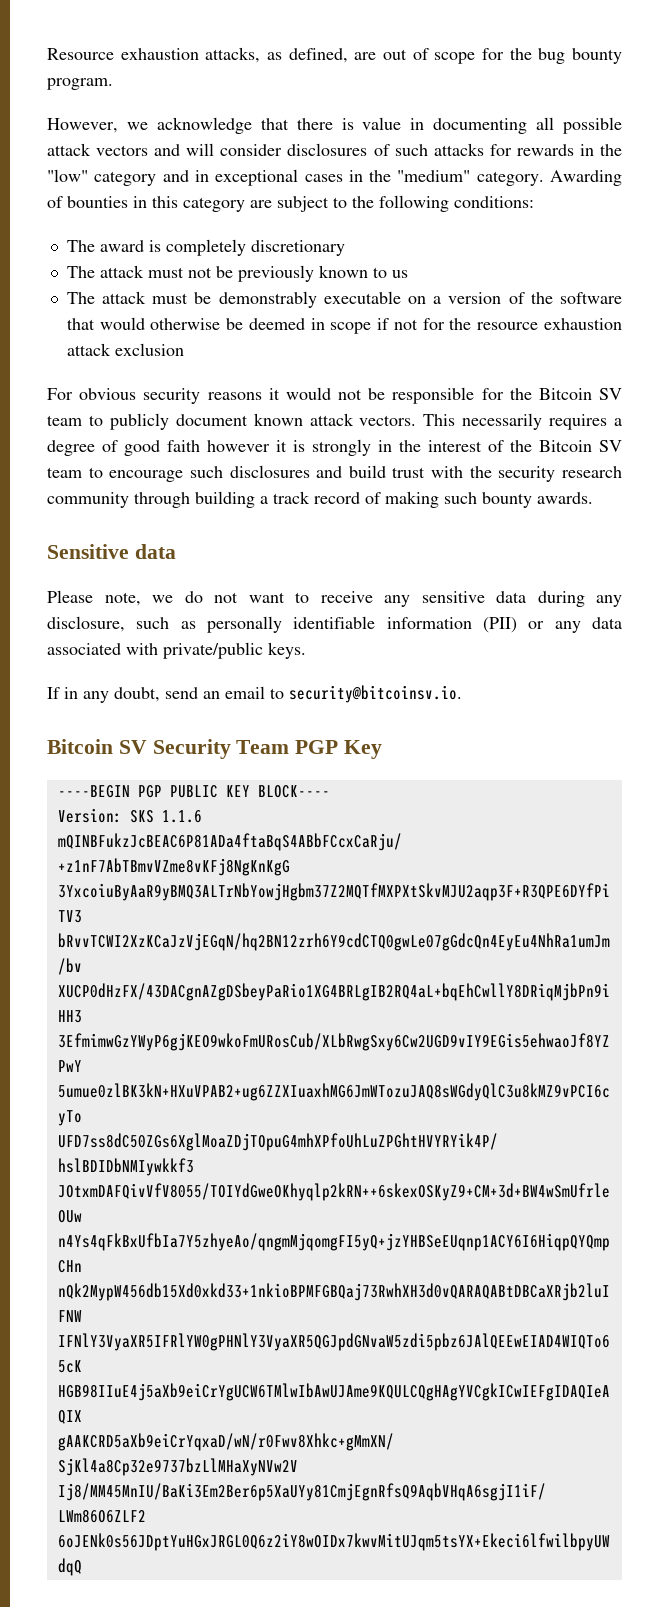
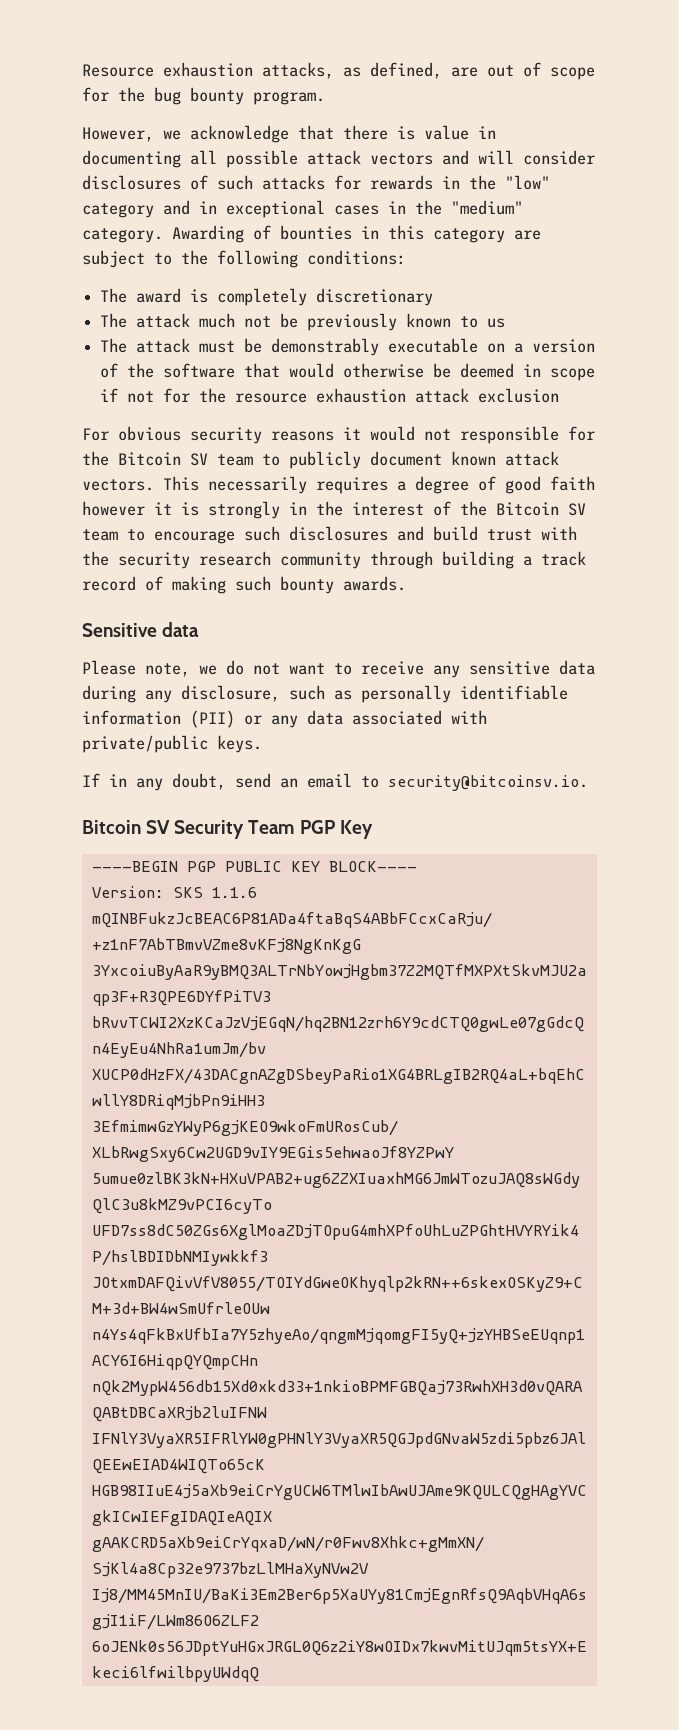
- The attack must not be previously known to us
+ The attack much not be previously known to us
- For obvious security reasons it would not be responsible for the Bitcoin SV team to publicly document known attack vectors.
+ For obvious security reasons it would not responsible for the Bitcoin SV team to publicly document known attack vectors.

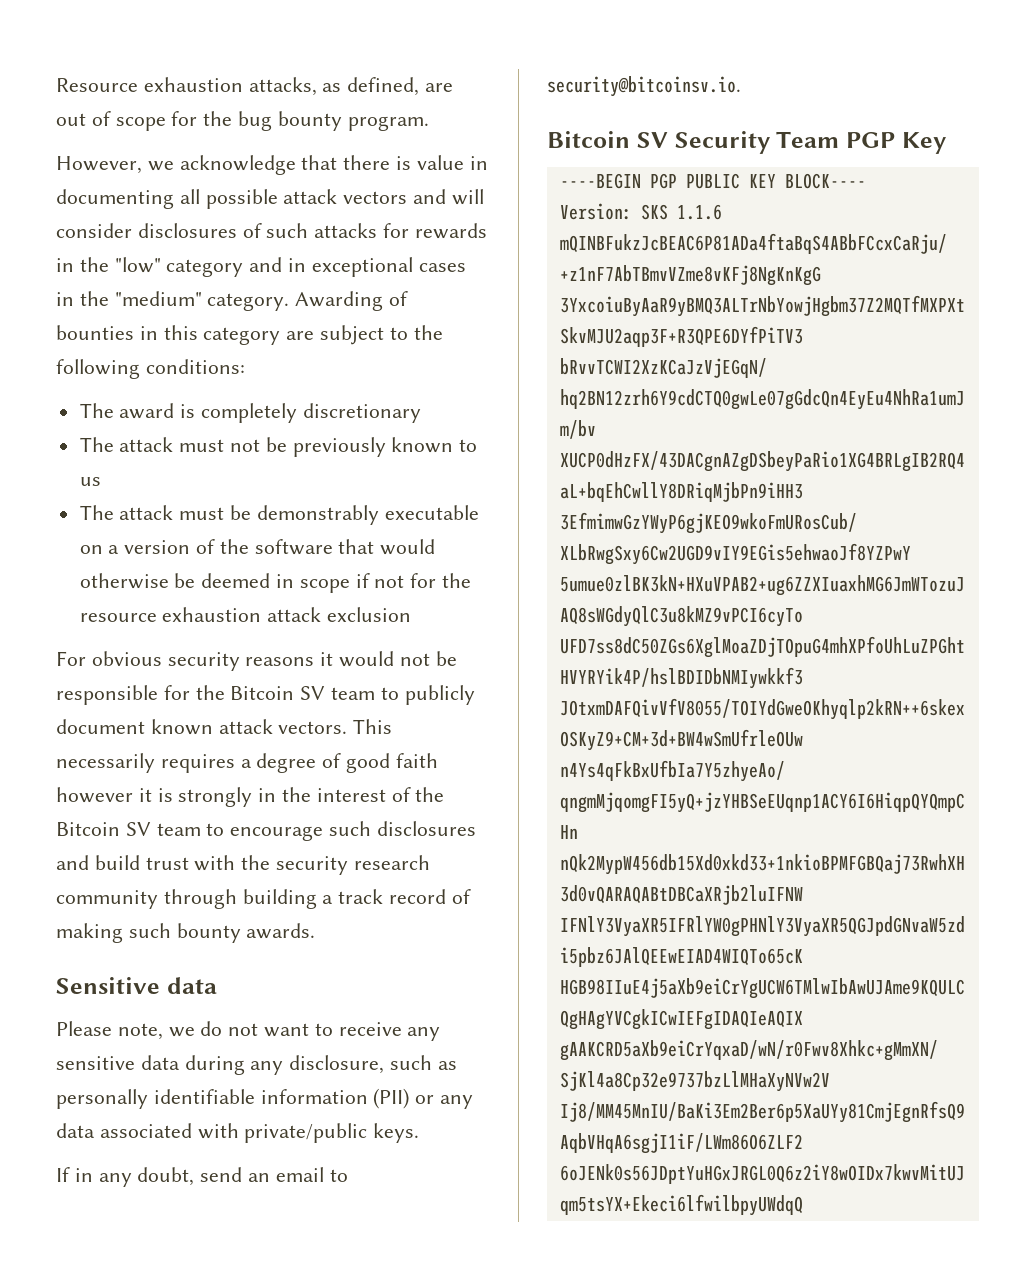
- The attack much not be previously known to us
+ The attack must not be previously known to us
- For obvious security reasons it would not responsible for the Bitcoin SV team to publicly document known attack vectors.
+ For obvious security reasons it would not be responsible for the Bitcoin SV team to publicly document known attack vectors.

